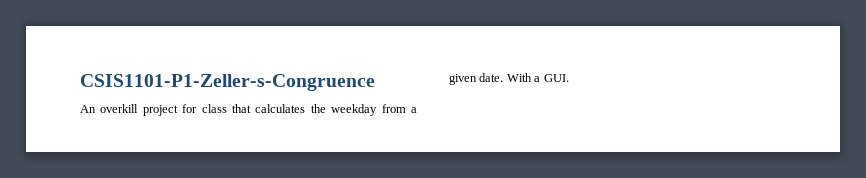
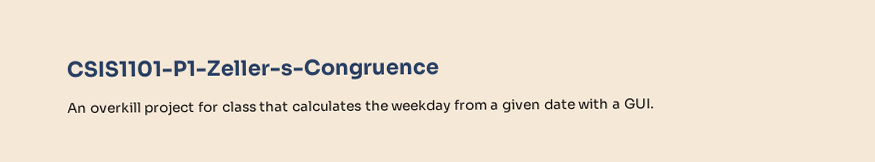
- An overkill project for class that calculates the weekday from a given date. With a GUI.
+ An overkill project for class that calculates the weekday from a given date with a GUI.

